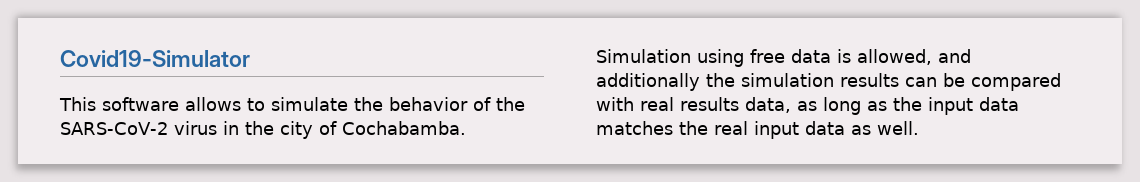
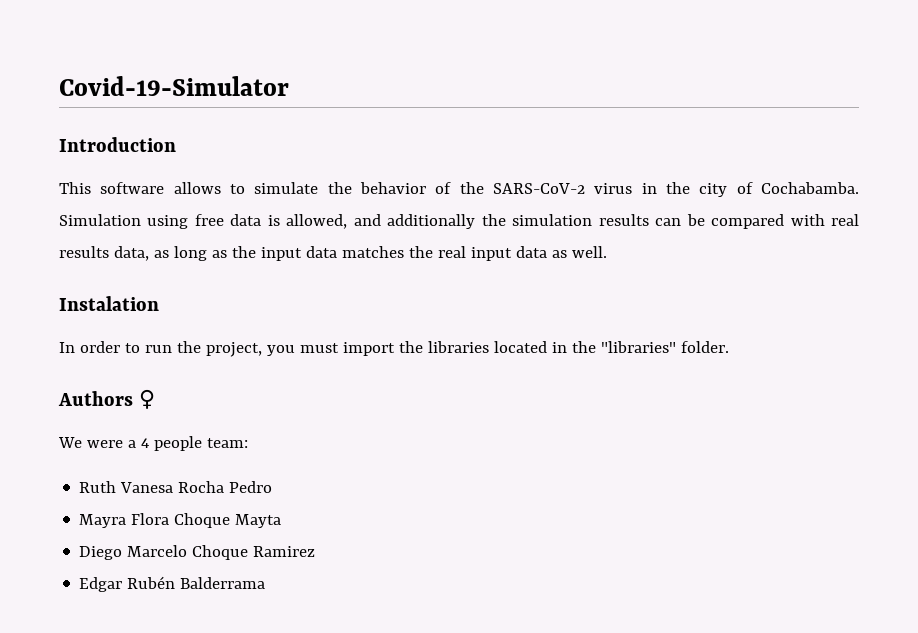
- Covid19-Simulator
+ Covid-19-Simulator
+ Introduction
+ Instalation
+ In order to run the project, you must import the libraries located in the "libraries" folder.
+ Authors ♀
+ We were a 4 people team:
+ Ruth Vanesa Rocha Pedro
+ Mayra Flora Choque Mayta
+ Diego Marcelo Choque Ramirez
+ Edgar Rubén Balderrama

